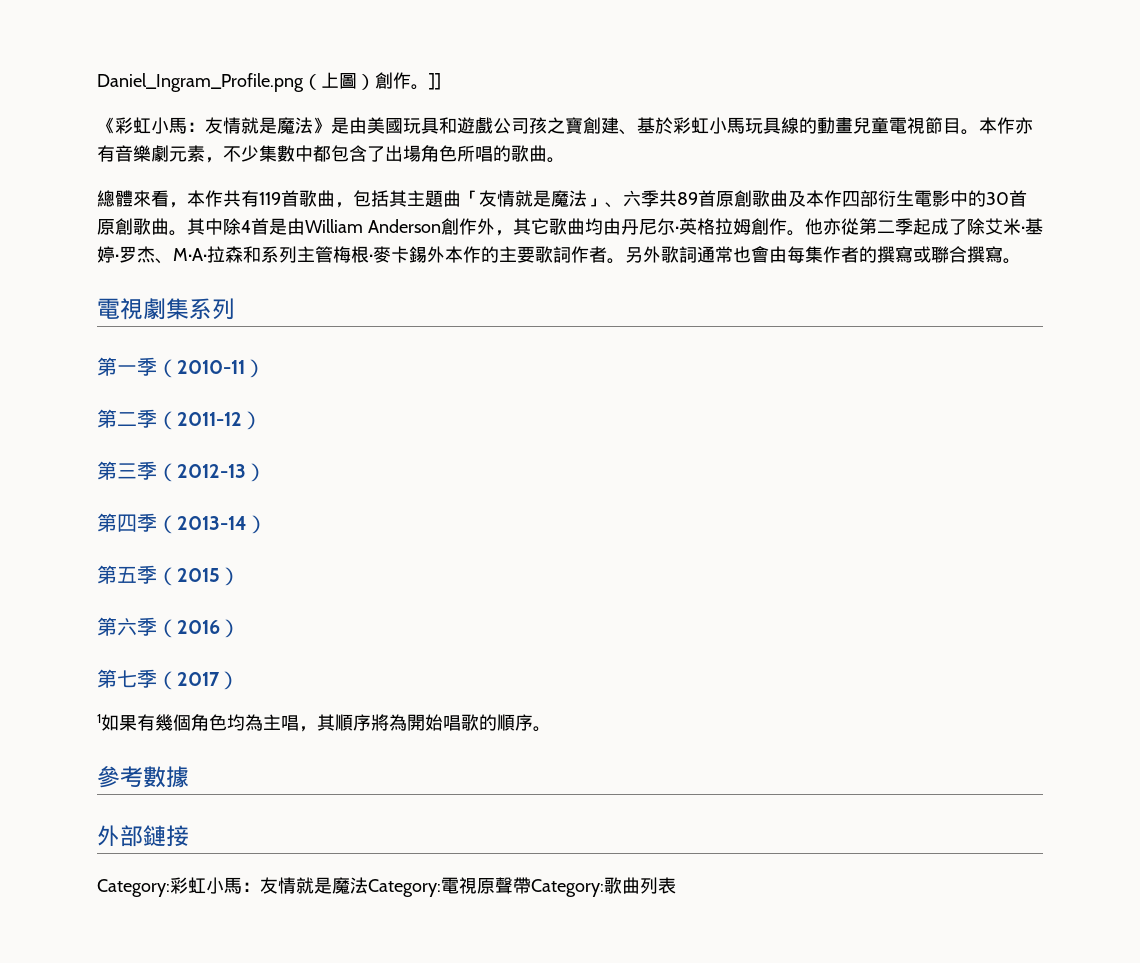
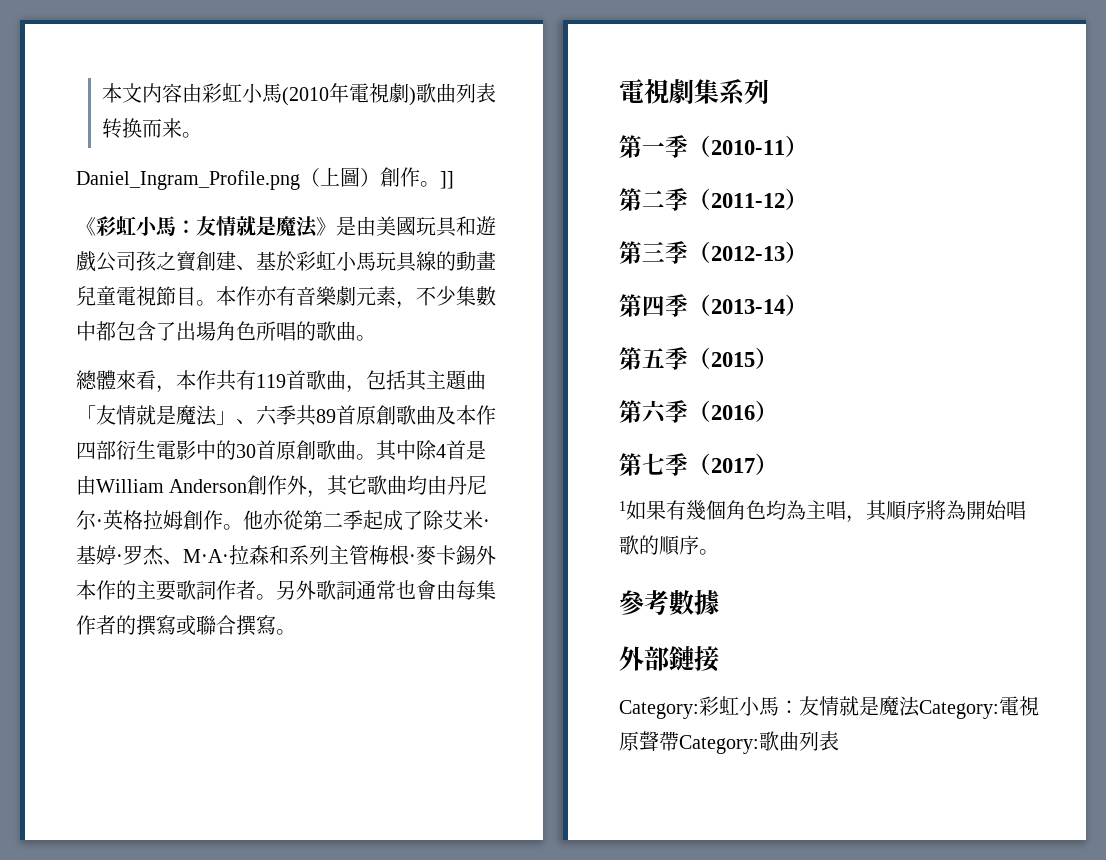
+ 本文内容由彩虹小馬(2010年電視劇)歌曲列表转换而来。

